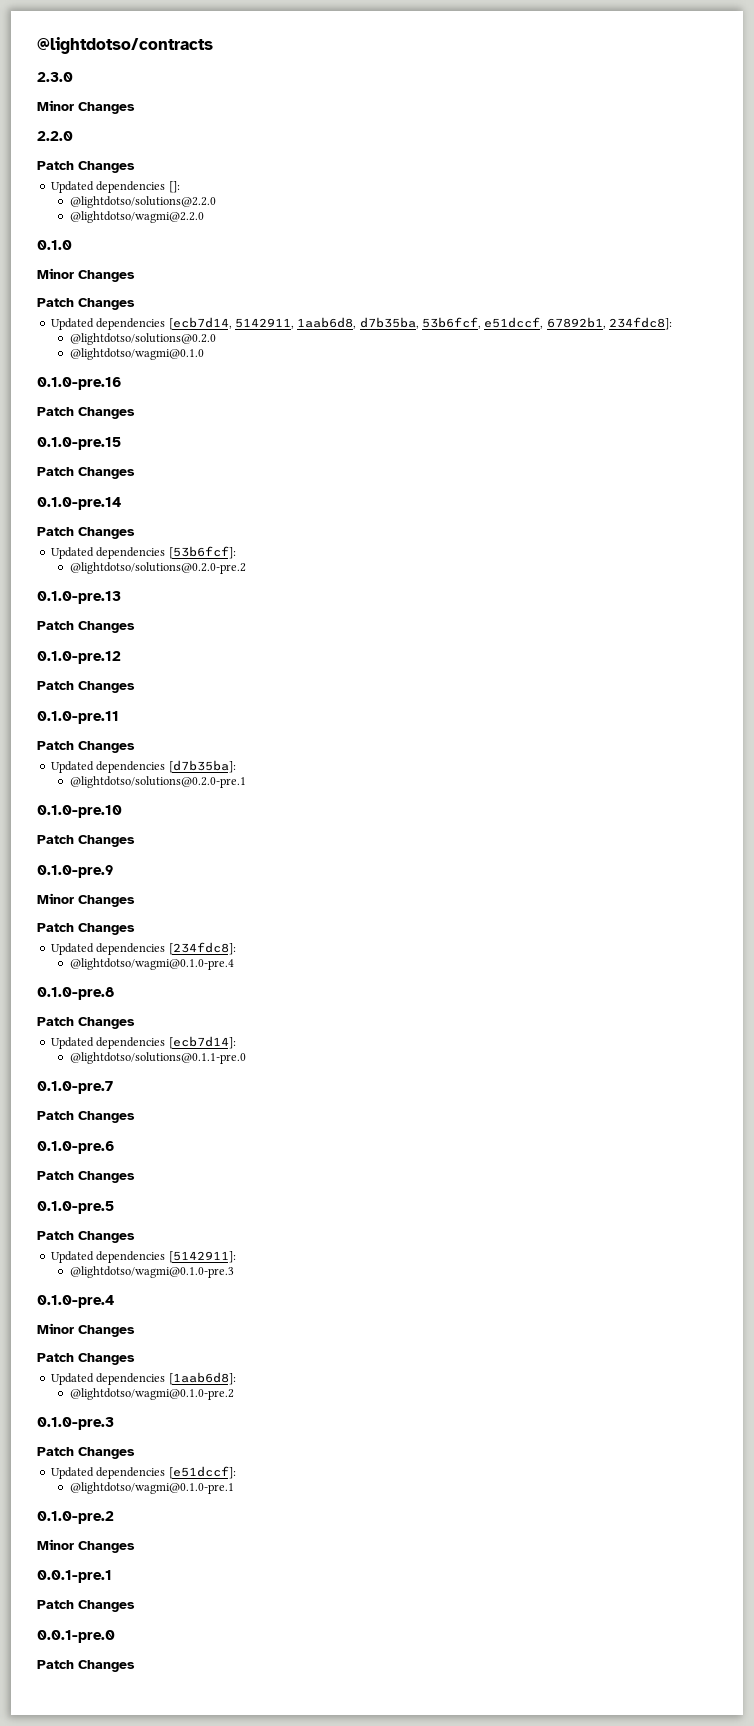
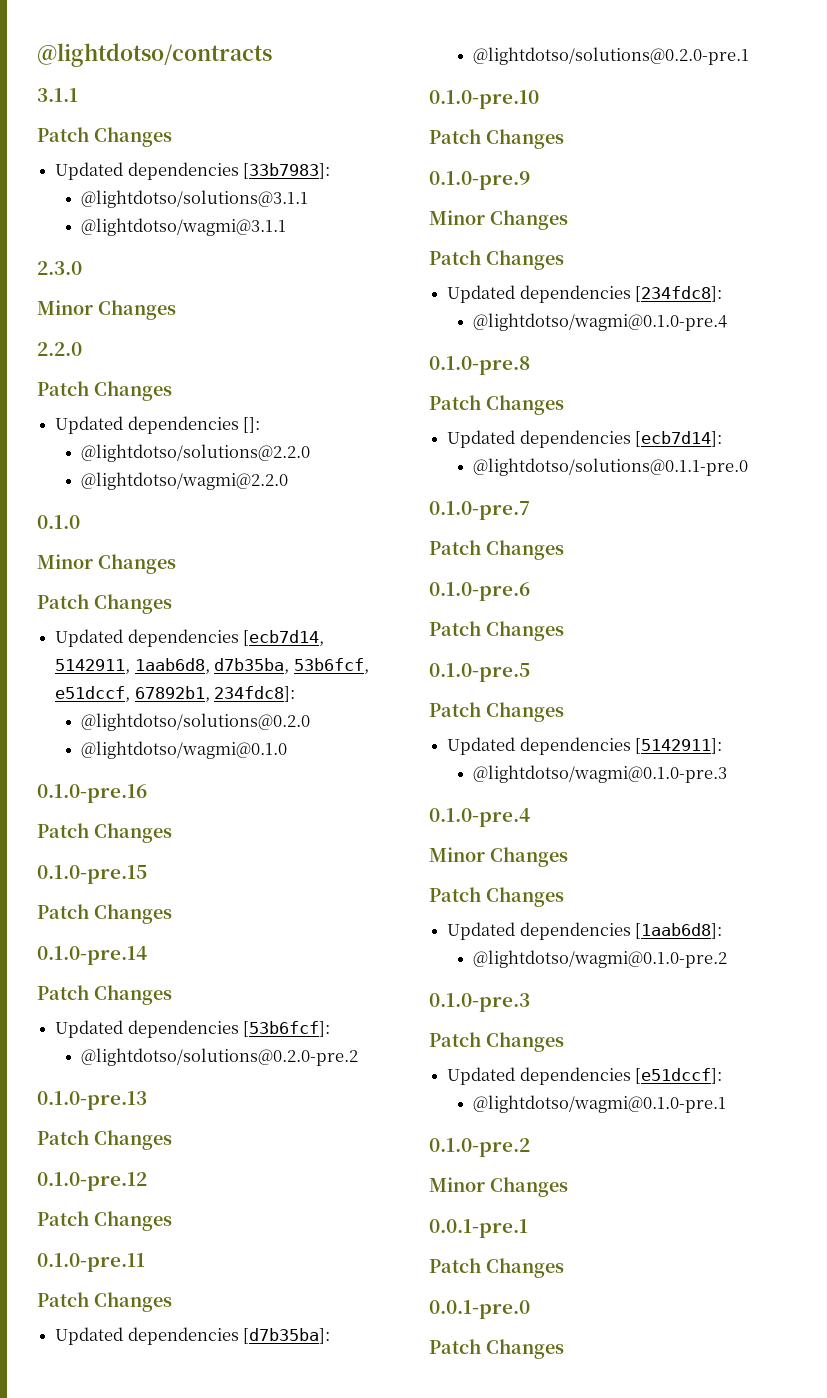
+ 3.1.1
+ Patch Changes
+ Updated dependencies [33b7983]:
+ @lightdotso/solutions@3.1.1
+ @lightdotso/wagmi@3.1.1

